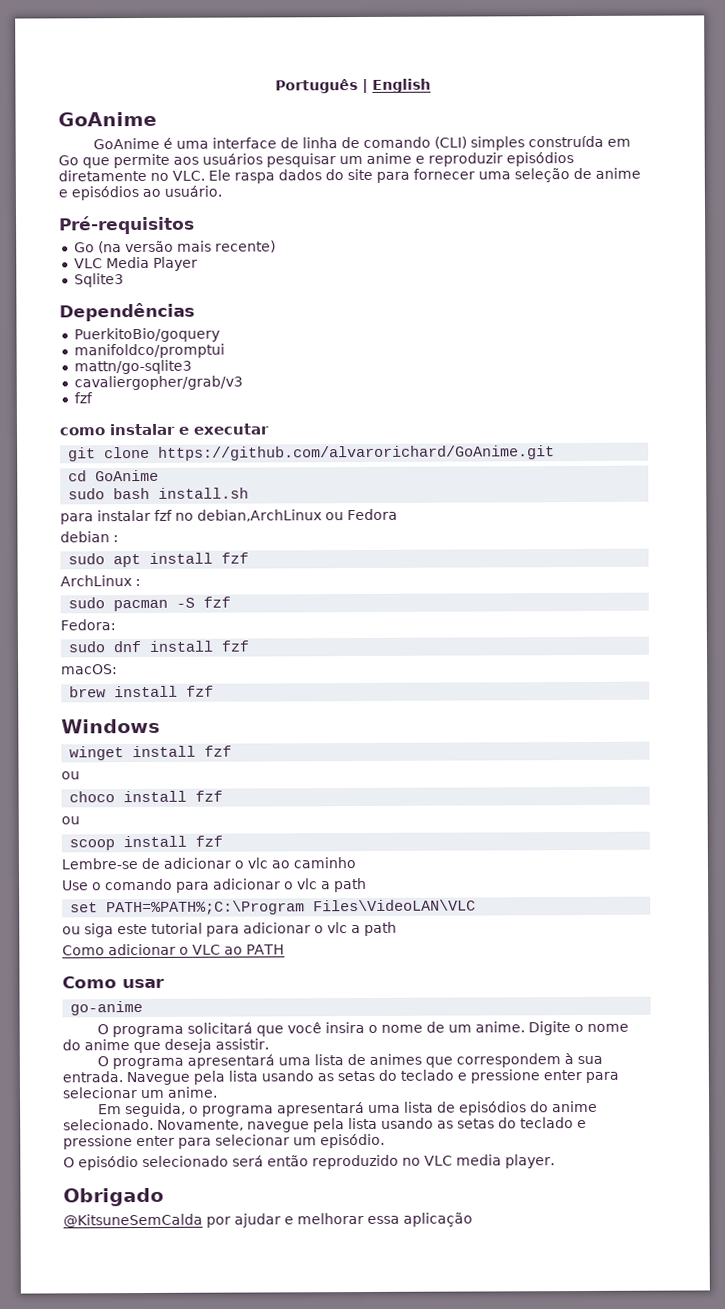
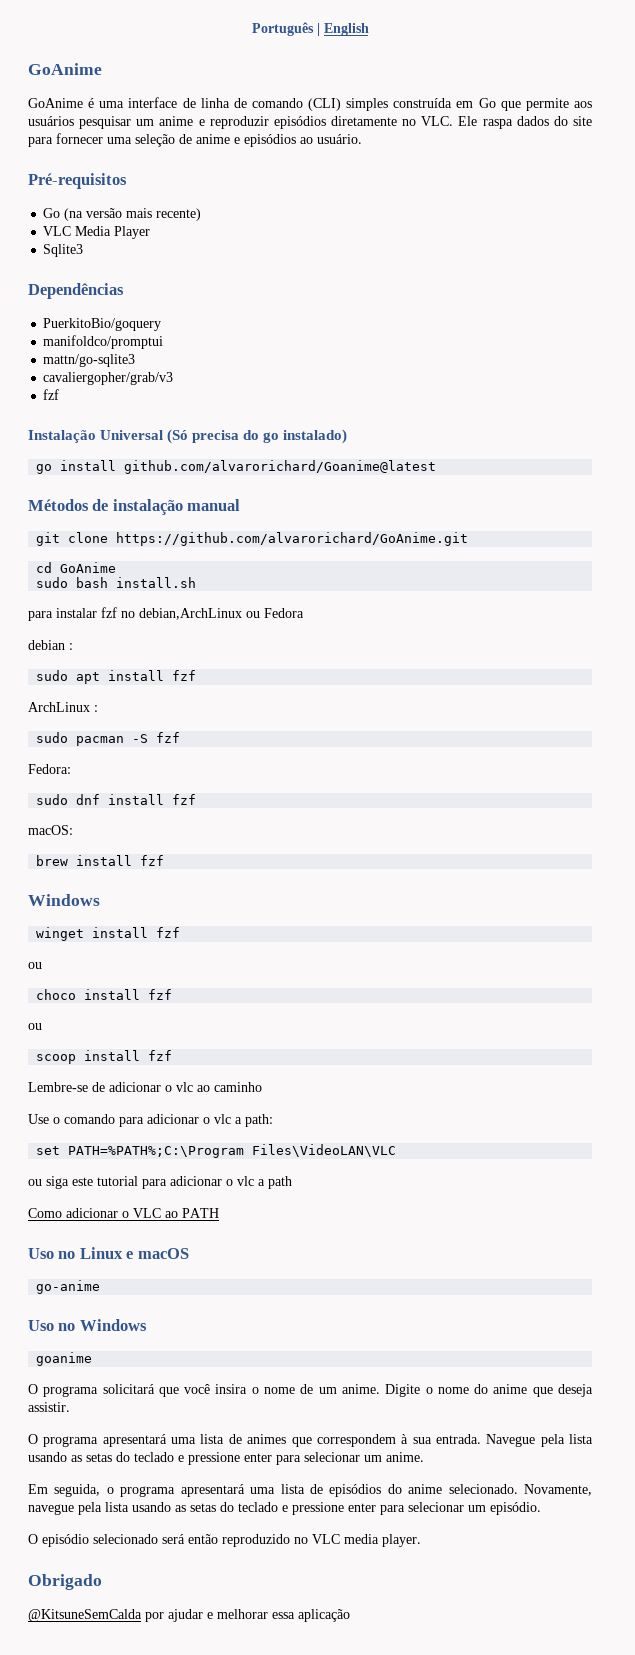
- como instalar e executar
+ Instalação Universal (Só precisa do go instalado)
+ go install github.com/alvarorichard/Goanime@latest
+ Métodos de instalação manual
- Use o comando para adicionar o vlc a path
+ Use o comando para adicionar o vlc a path:
- Como usar
+ Uso no Linux e macOS
  go-anime
+ Uso no Windows
+ goanime

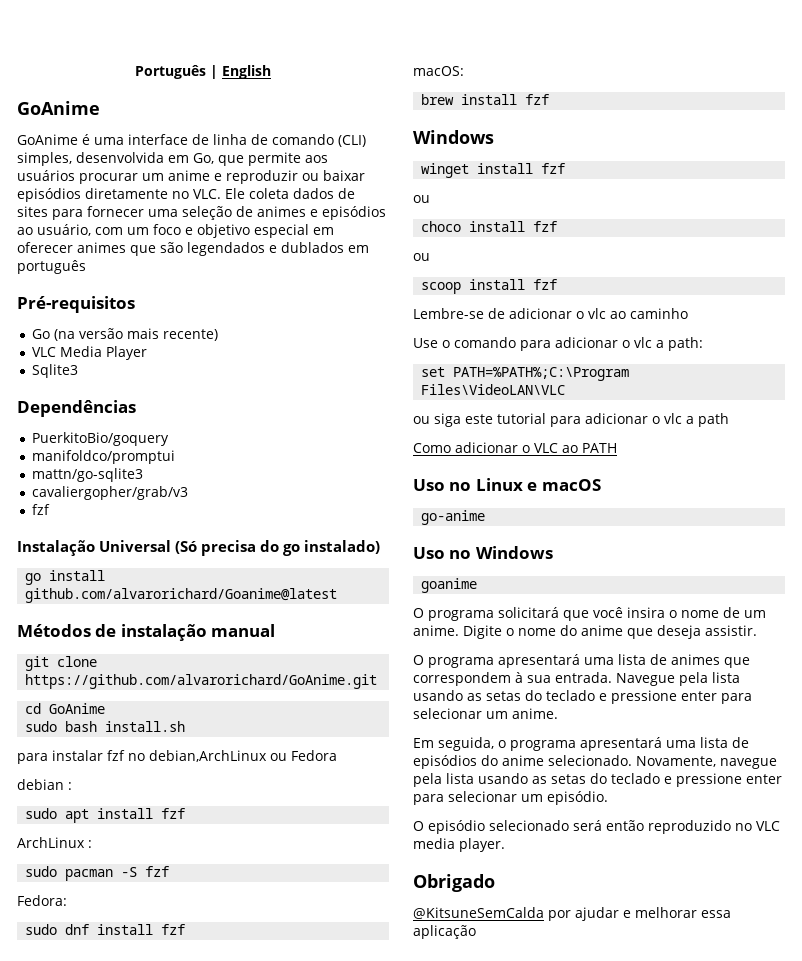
- GoAnime é uma interface de linha de comando (CLI) simples construída em Go que permite aos usuários pesquisar um anime e reproduzir episódios diretamente no VLC. Ele raspa dados do site para fornecer uma seleção de anime e episódios ao usuário.
+ GoAnime é uma interface de linha de comando (CLI) simples, desenvolvida em Go, que permite aos usuários procurar um anime e reproduzir ou baixar episódios diretamente no VLC. Ele coleta dados de sites para fornecer uma seleção de animes e episódios ao usuário, com um foco e objetivo especial em oferecer animes que são legendados e dublados em português

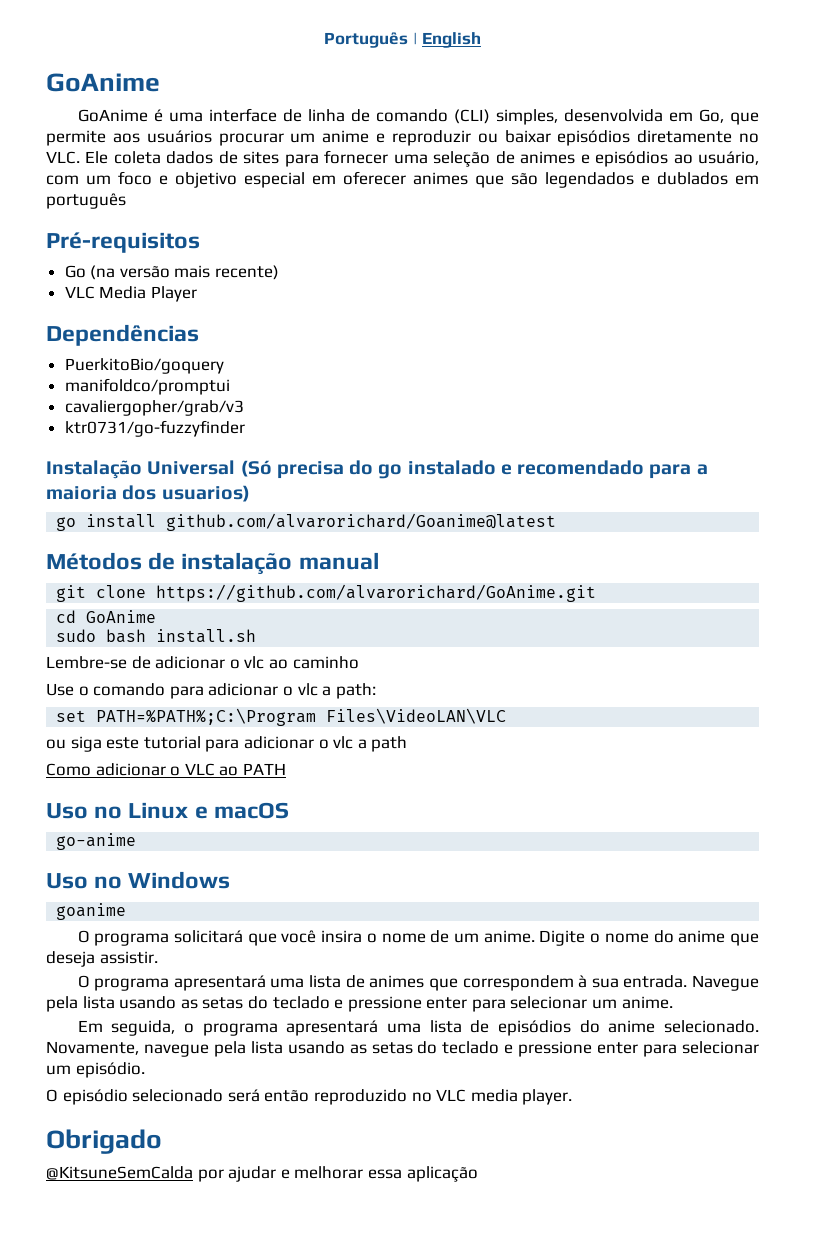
- Sqlite3
- mattn/go-sqlite3
  cavaliergopher/grab/v3
- fzf
+ ktr0731/go-fuzzyfinder
- Instalação Universal (Só precisa do go instalado)
+ Instalação Universal (Só precisa do go instalado e recomendado para a maioria dos usuarios)
- para instalar fzf no debian,ArchLinux ou Fedora
- debian :
- sudo apt install fzf
- ArchLinux :
- sudo pacman -S fzf
- Fedora:
- sudo dnf install fzf
- macOS:
- brew install fzf
- Windows
- winget install fzf
- ou
- choco install fzf
- ou
- scoop install fzf

